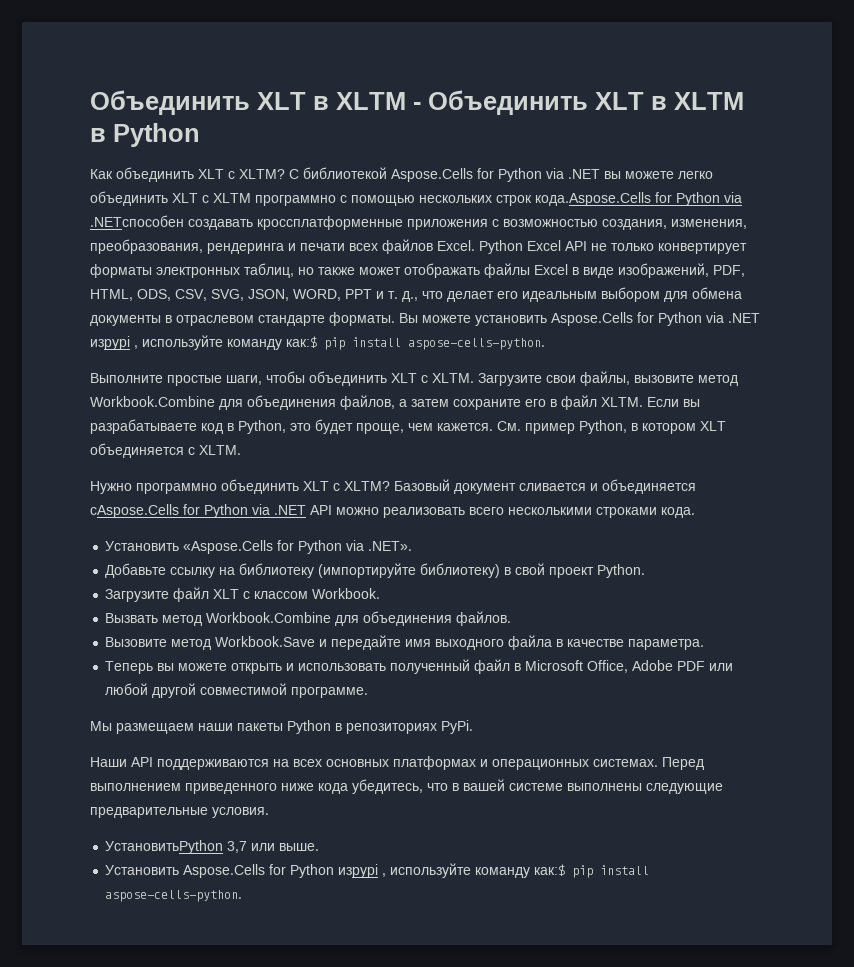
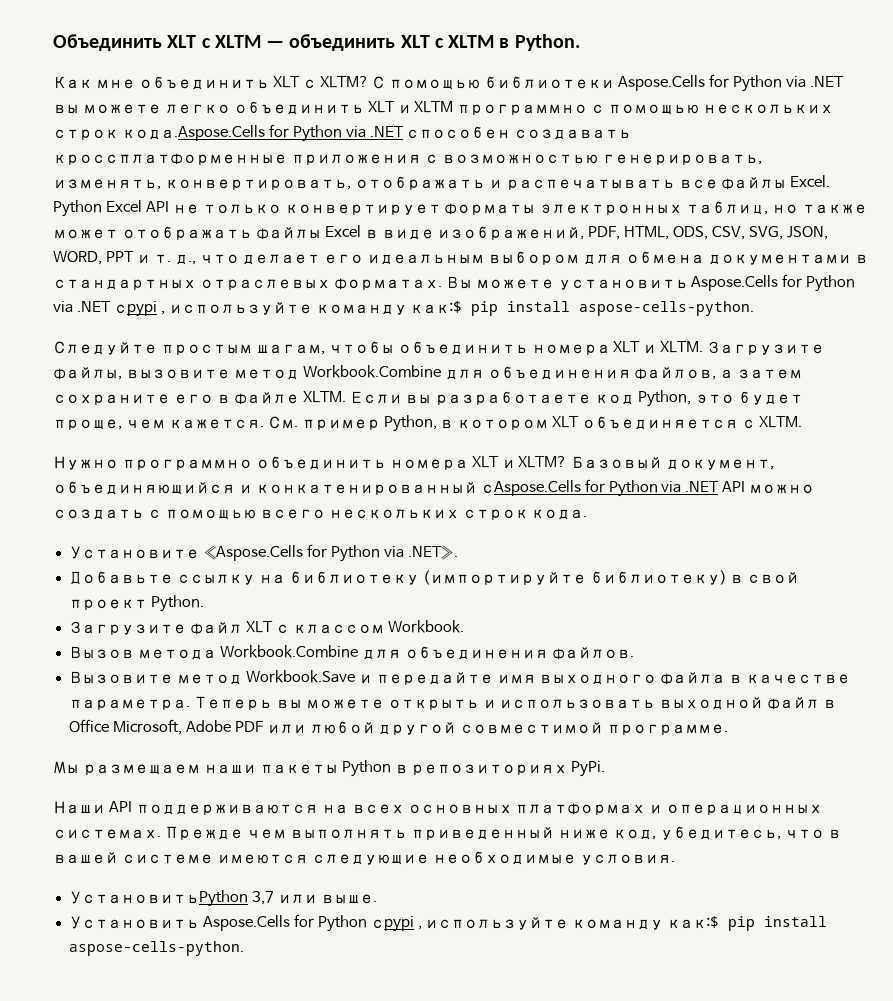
- Объединить XLT в XLTM - Объединить XLT в XLTM в Python
+ Объединить XLT с XLTM — объединить XLT с XLTM в Python.
- Как объединить XLT с XLTM?
+ Как мне объединить XLT с XLTM?
- С библиотекой Aspose.Cells for Python via .NET вы можете легко объединить XLT с XLTM программно с помощью нескольких строк кода.Aspose.Cells for Python via .NETспособен создавать кроссплатформенные приложения с возможностью создания, изменения, преобразования, рендеринга и печати всех файлов Excel.
+ С помощью библиотеки Aspose.Cells for Python via .NET вы можете легко объединить XLT и XLTM программно с помощью нескольких строк кода.Aspose.Cells for Python via .NET способен создавать кроссплатформенные приложения с возможностью генерировать, изменять, конвертировать, отображать и распечатывать все файлы Excel.
- Python Excel API не только конвертирует форматы электронных таблиц, но также может отображать файлы Excel в виде изображений, PDF, HTML, ODS, CSV, SVG, JSON, WORD, PPT и т. д., что делает его идеальным выбором для обмена документы в отраслевом стандарте форматы.
+ Python Excel API не только конвертирует форматы электронных таблиц, но также может отображать файлы Excel в виде изображений, PDF, HTML, ODS, CSV, SVG, JSON, WORD, PPT и т. д., что делает его идеальным выбором для обмена документами в стандартных отраслевых форматах.
- Вы можете установить Aspose.Cells for Python via .NET изpypi , используйте команду как:$ pip install aspose-cells-python.
+ Вы можете установить Aspose.Cells for Python via .NET сpypi , используйте команду как:$ pip install aspose-cells-python.
- Выполните простые шаги, чтобы объединить XLT с XLTM.
+ Следуйте простым шагам, чтобы объединить номера XLT и XLTM.
- Загрузите свои файлы, вызовите метод Workbook.Combine для объединения файлов, а затем сохраните его в файл XLTM.
+ Загрузите файлы, вызовите метод Workbook.Combine для объединения файлов, а затем сохраните его в файле XLTM.
- Если вы разрабатываете код в Python, это будет проще, чем кажется.
+ Если вы разработаете код Python, это будет проще, чем кажется.
- Нужно программно объединить XLT с XLTM? Базовый документ сливается и объединяется сAspose.Cells for Python via .NET API можно реализовать всего несколькими строками кода.
+ Нужно программно объединить номера XLT и XLTM? Базовый документ, объединяющийся и конкатенированный сAspose.Cells for Python via .NET API можно создать с помощью всего нескольких строк кода.
- Установить «Aspose.Cells for Python via .NET».
+ Установите «Aspose.Cells for Python via .NET».
- Вызвать метод Workbook.Combine для объединения файлов.
+ Вызов метода Workbook.Combine для объединения файлов.
- Вызовите метод Workbook.Save и передайте имя выходного файла в качестве параметра.
- Теперь вы можете открыть и использовать полученный файл в Microsoft Office, Adobe PDF или любой другой совместимой программе.
+ Вызовите метод Workbook.Save и передайте имя выходного файла в качестве параметра. Теперь вы можете открыть и использовать выходной файл в Office Microsoft, Adobe PDF или любой другой совместимой программе.
- Перед выполнением приведенного ниже кода убедитесь, что в вашей системе выполнены следующие предварительные условия.
+ Прежде чем выполнять приведенный ниже код, убедитесь, что в вашей системе имеются следующие необходимые условия.
- Установить Aspose.Cells for Python изpypi , используйте команду как:$ pip install aspose-cells-python.
+ Установить Aspose.Cells for Python сpypi , используйте команду как:$ pip install aspose-cells-python.

